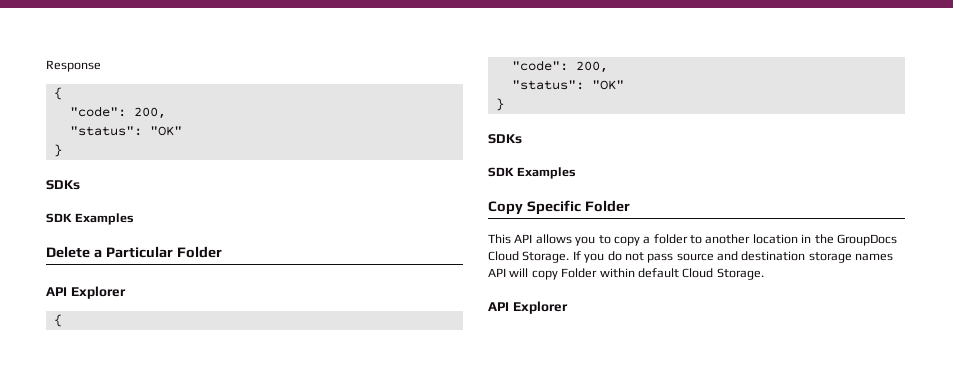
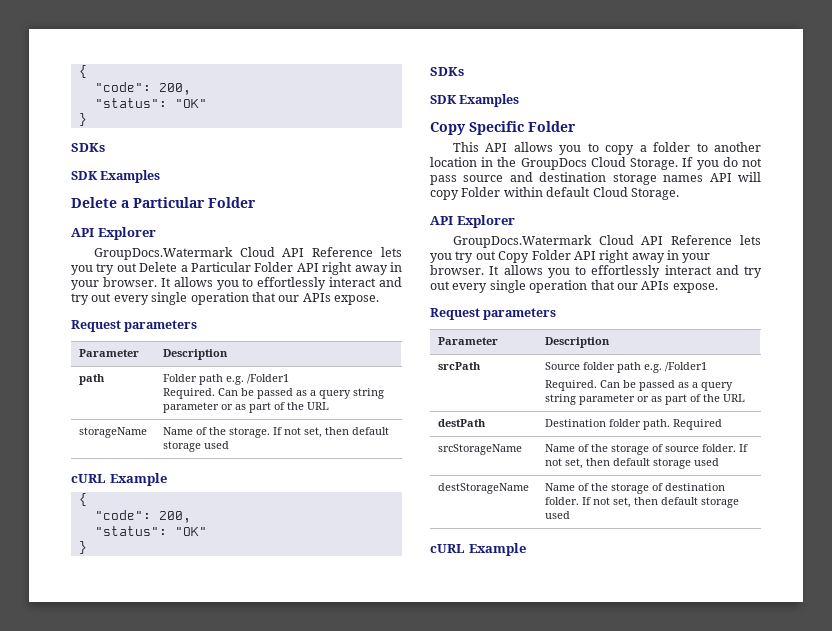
- Response
+ GroupDocs.Watermark Cloud API Reference lets you try out Delete a Particular Folder API right away in your browser. It allows you to effortlessly interact and try out every single operation that our APIs expose.
+ Request parameters
+ Parameter | Description
+ path | Folder path e.g. /Folder1
+ Required. Can be passed as a query string parameter or as part of the URL
+ storageName | Name of the storage. If not set, then default storage used
+ cURL Example
+ GroupDocs.Watermark Cloud API Reference lets you try out Copy Folder API right away in your browser. It allows you to effortlessly interact and try out every single operation that our APIs expose.
+ Request parameters
+ Parameter | Description
+ srcPath | Source folder path e.g. /Folder1
+ Required. Can be passed as a query string parameter or as part of the URL
+ destPath | Destination folder path. Required
+ srcStorageName | Name of the storage of source folder. If not set, then default storage used
+ destStorageName | Name of the storage of destination folder. If not set, then default storage used
+ cURL Example

